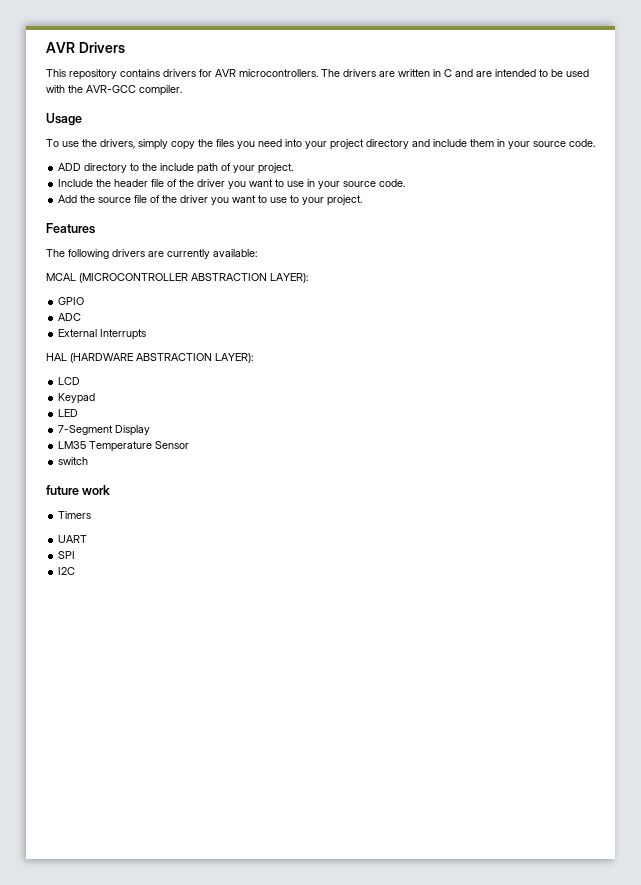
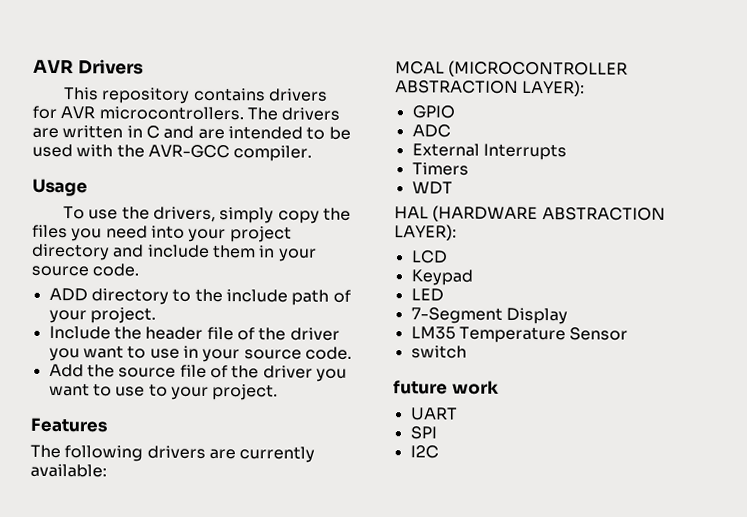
+ Timers
+ WDT
- Timers

